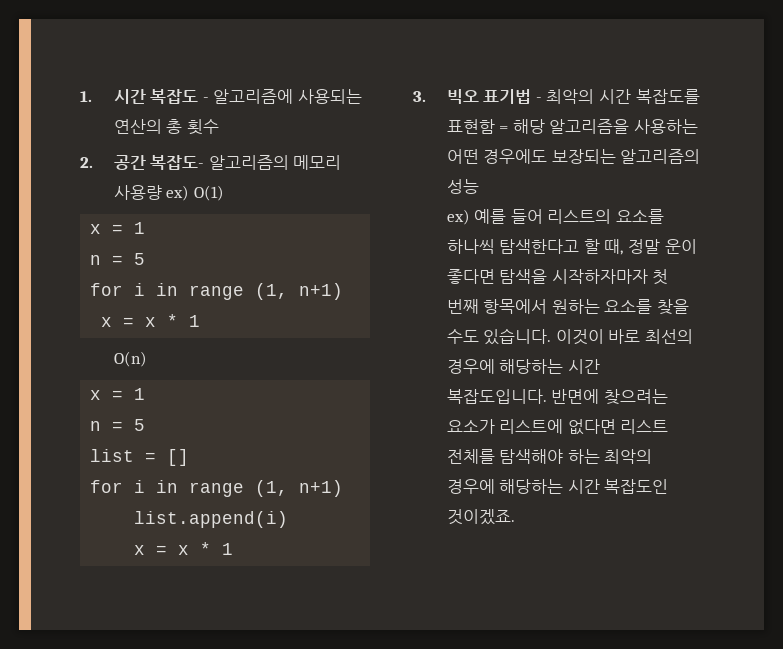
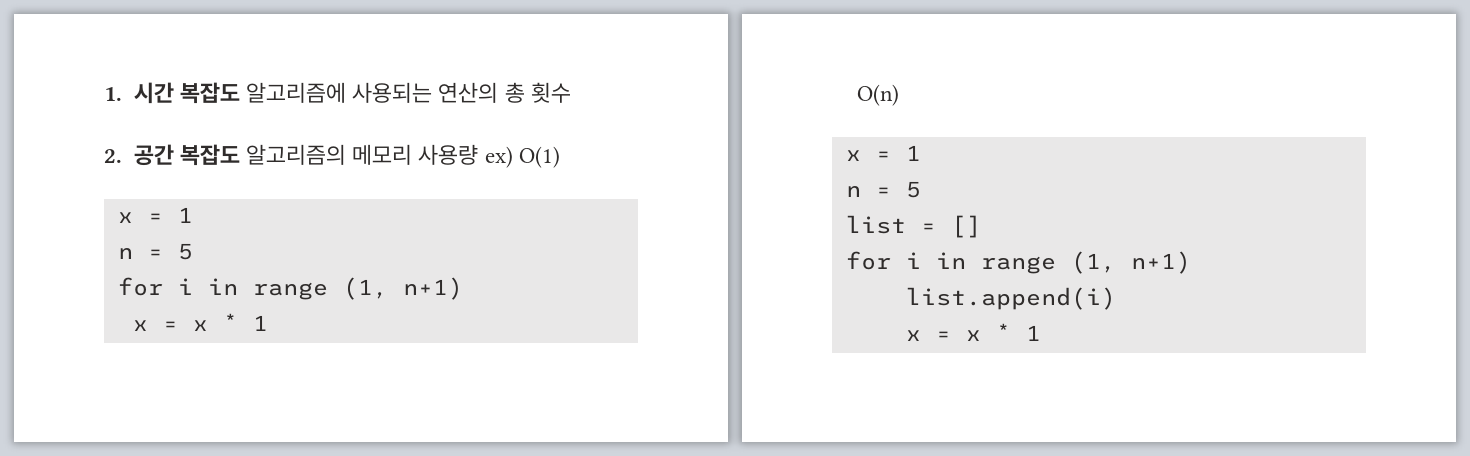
- 1. 시간 복잡도 - 알고리즘에 사용되는 연산의 총 횟수
+ 1. 시간 복잡도 알고리즘에 사용되는 연산의 총 횟수
- 2. 공간 복잡도- 알고리즘의 메모리 사용량 ex) O(1)
+ 2. 공간 복잡도 알고리즘의 메모리 사용량 ex) O(1)
- 3. 빅오 표기법 - 최악의 시간 복잡도를 표현함 = 해당 알고리즘을 사용하는 어떤 경우에도 보장되는 알고리즘의 성능
- ex) 예를 들어 리스트의 요소를 하나씩 탐색한다고 할 때, 정말 운이 좋다면 탐색을 시작하자마자 첫 번째 항목에서 원하는 요소를 찾을 수도 있습니다. 이것이 바로 최선의 경우에 해당하는 시간 복잡도입니다. 반면에 찾으려는 요소가 리스트에 없다면 리스트 전체를 탐색해야 하는 최악의 경우에 해당하는 시간 복잡도인 것이겠죠.

